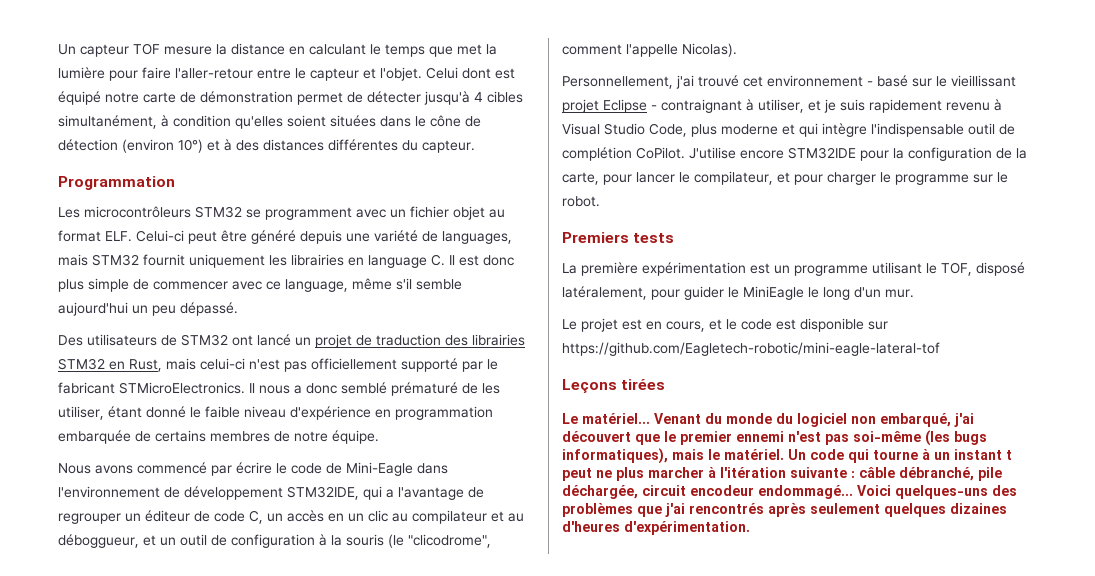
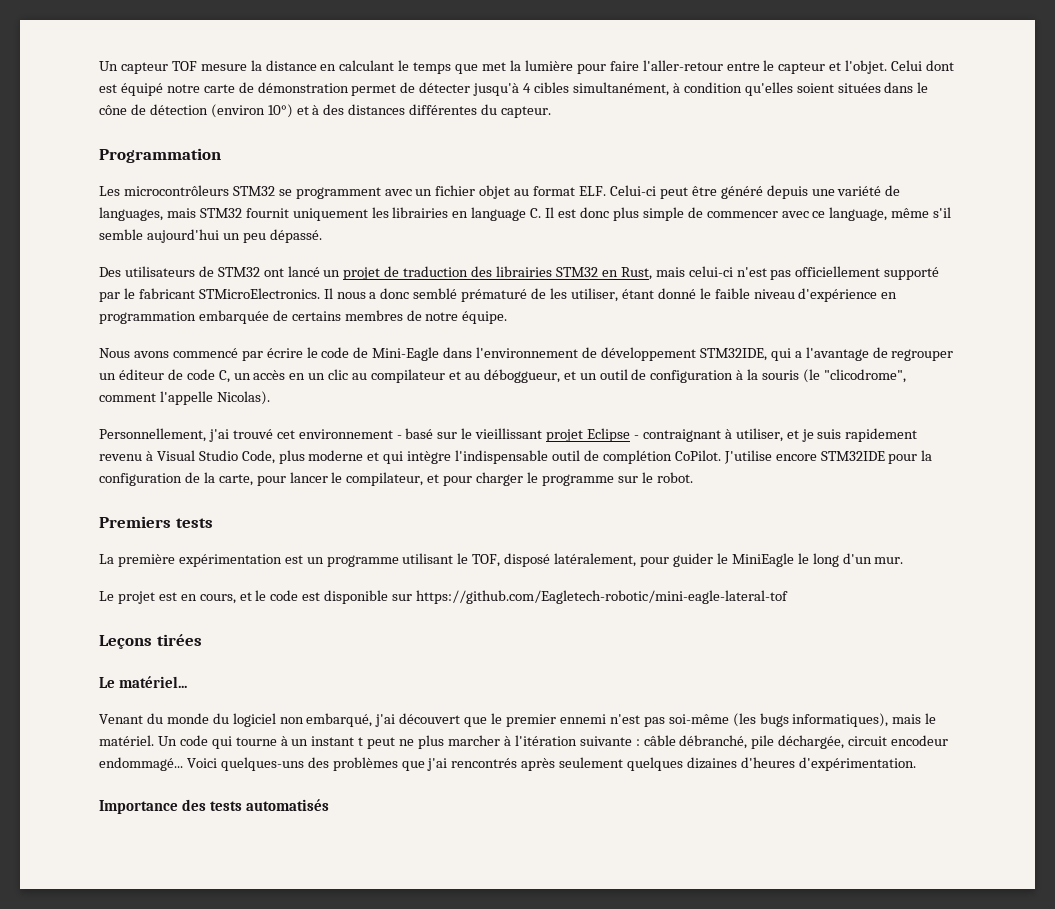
- Le matériel... Venant du monde du logiciel non embarqué, j'ai découvert que le premier ennemi n'est pas soi-même (les bugs informatiques), mais le matériel.
+ Le matériel...
+ Venant du monde du logiciel non embarqué, j'ai découvert que le premier ennemi n'est pas soi-même (les bugs informatiques), mais le matériel.
+ Importance des tests automatisés

